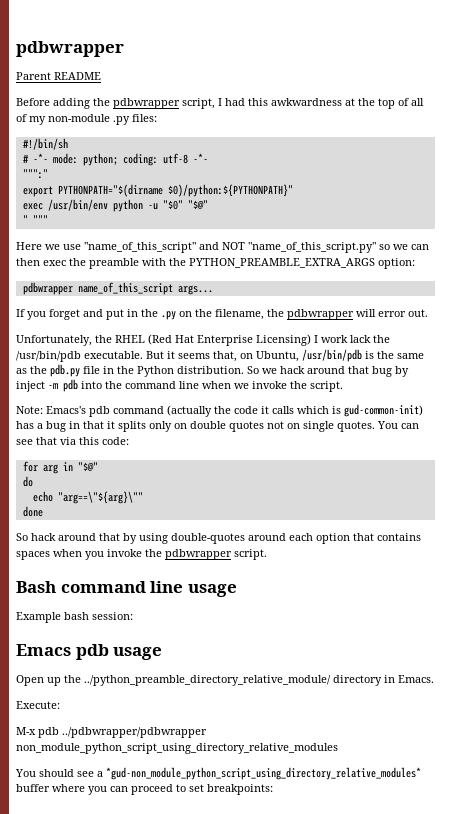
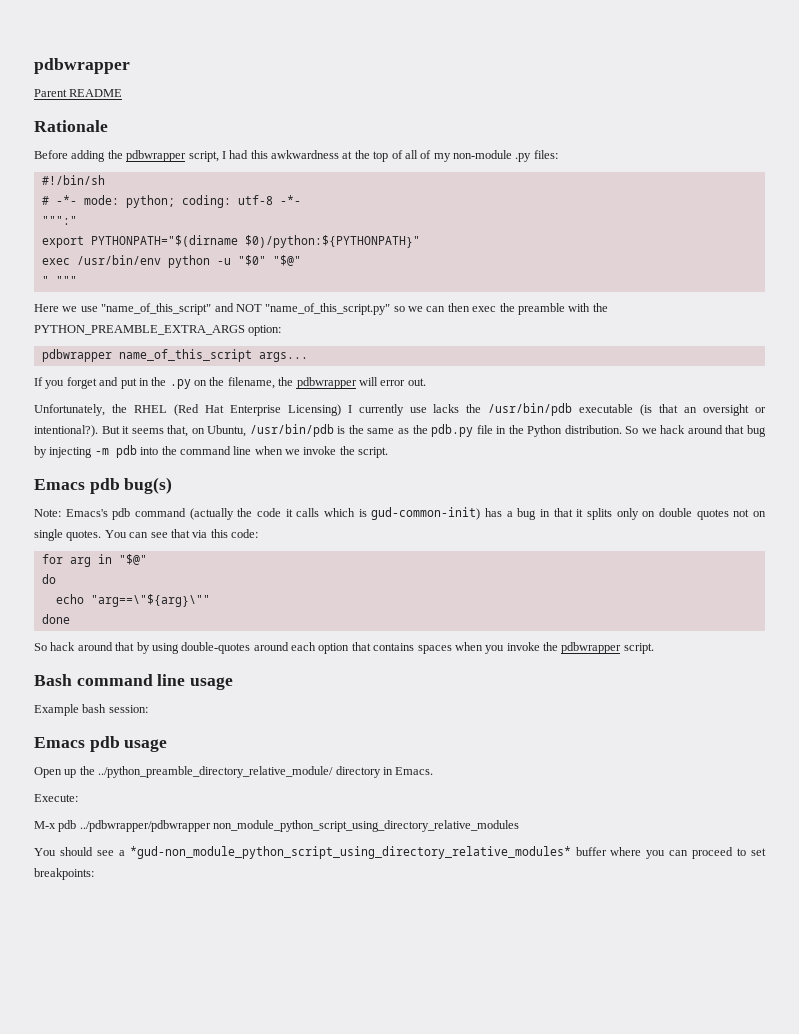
+ Rationale
- Unfortunately, the RHEL (Red Hat Enterprise Licensing) I work lack the /usr/bin/pdb executable.
+ Unfortunately, the RHEL (Red Hat Enterprise Licensing) I currently use lacks the /usr/bin/pdb executable (is that an oversight or intentional?).
- So we hack around that bug by inject -m pdb into the command line when we invoke the script.
+ So we hack around that bug by injecting -m pdb into the command line when we invoke the script.
+ Emacs pdb bug(s)

